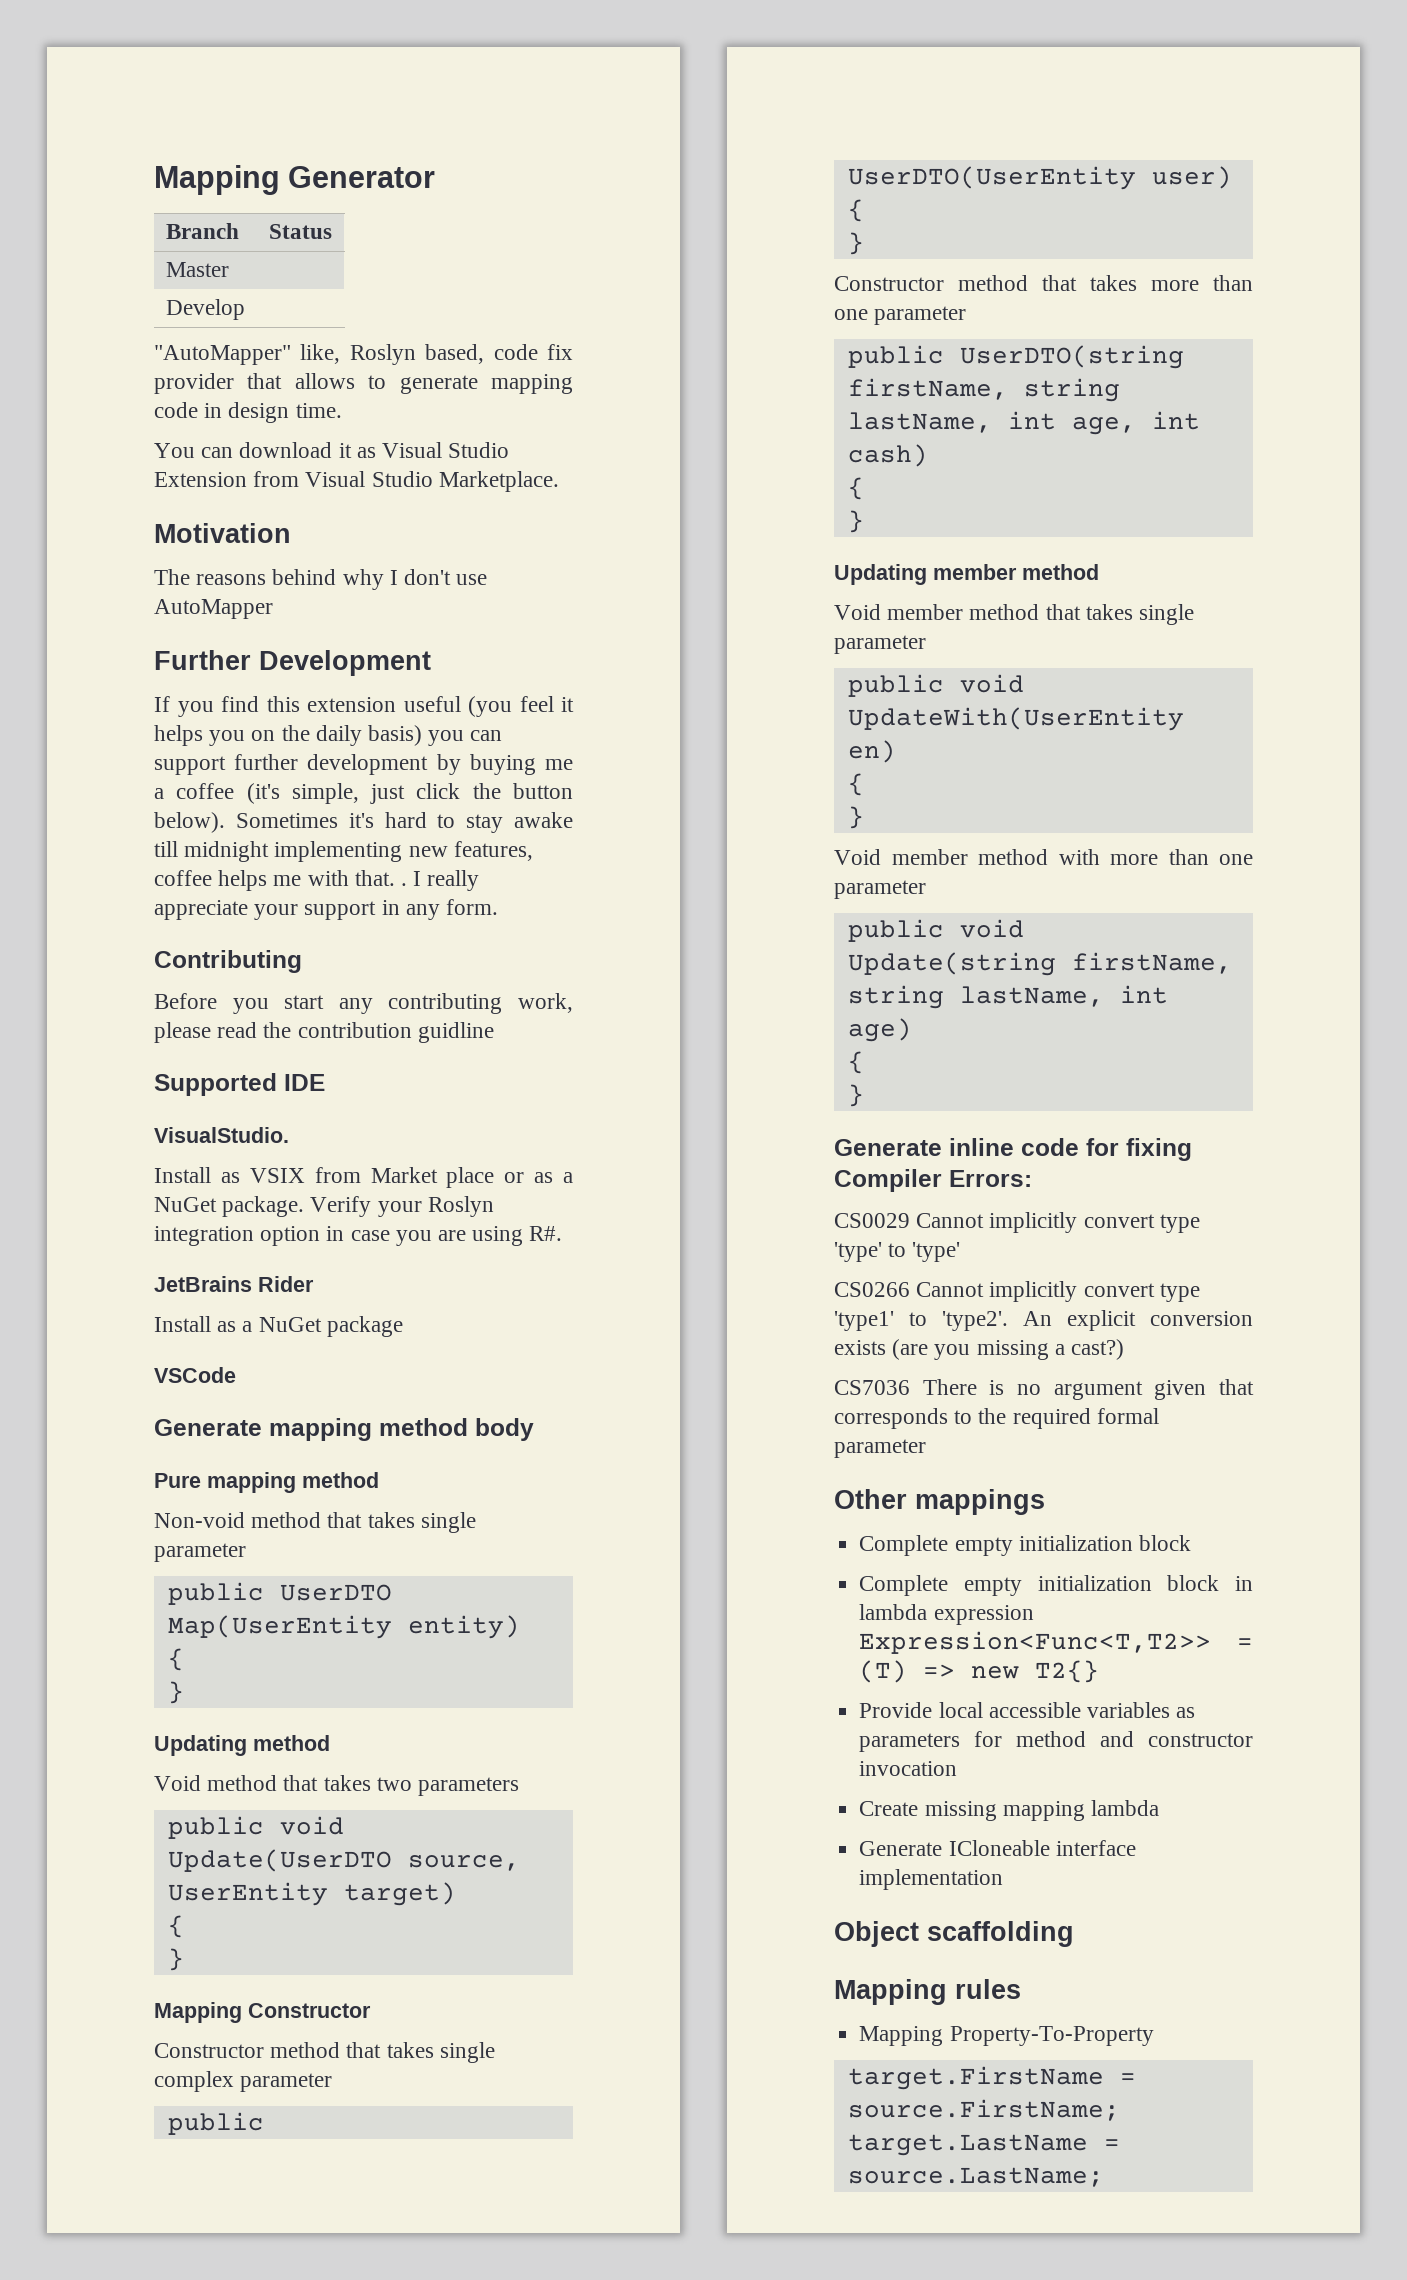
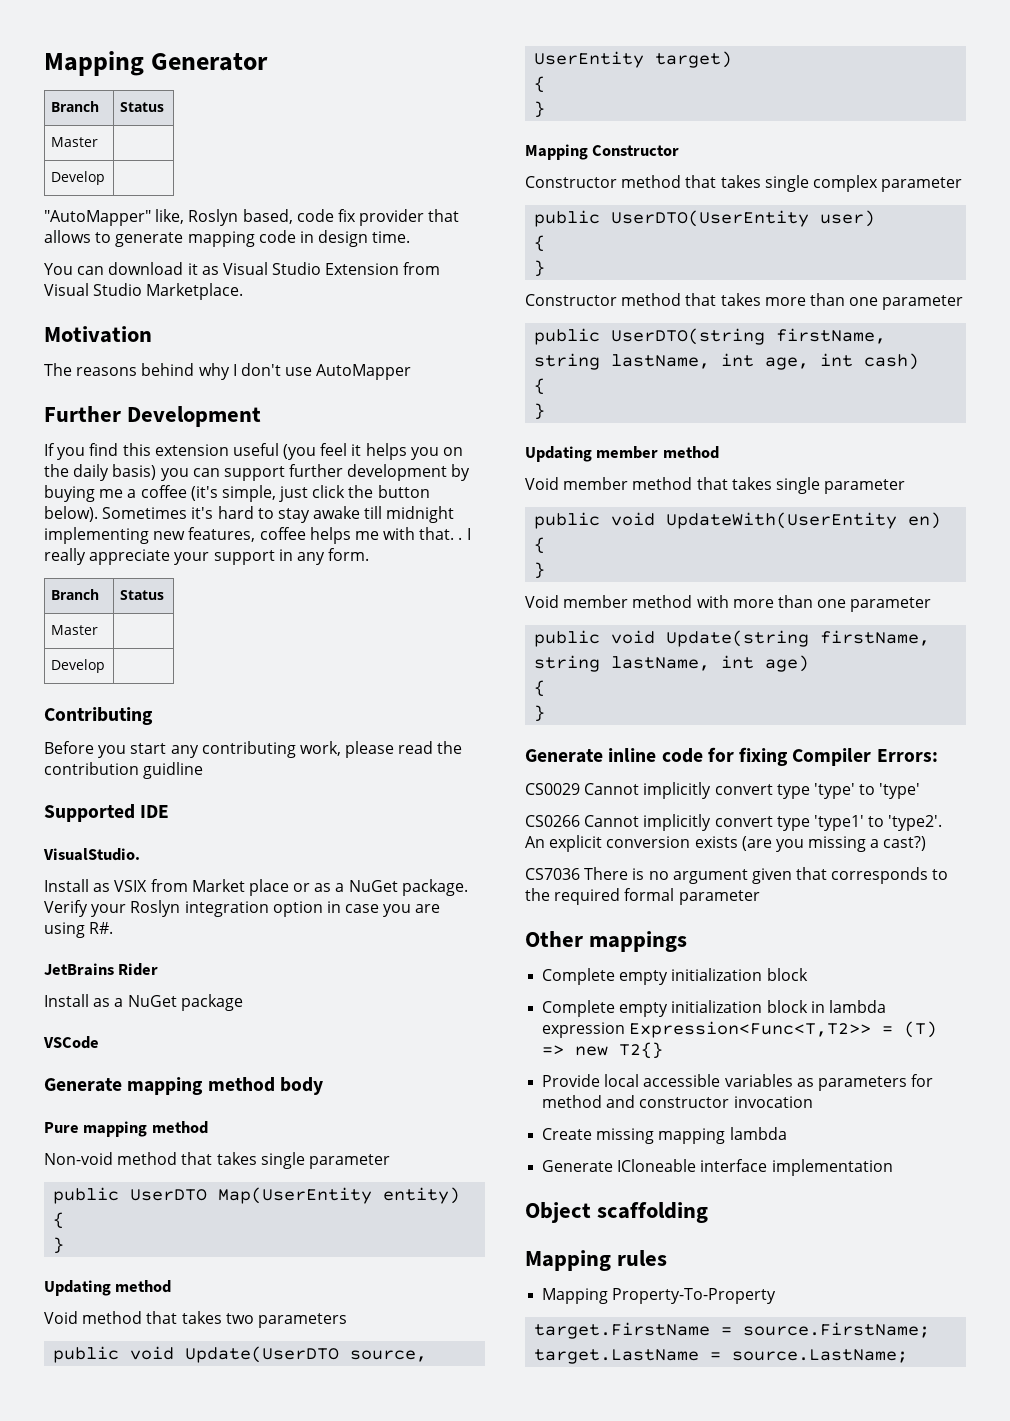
  I really appreciate your support in any form.
+ Branch | Status
+ Master |
+ Develop |

